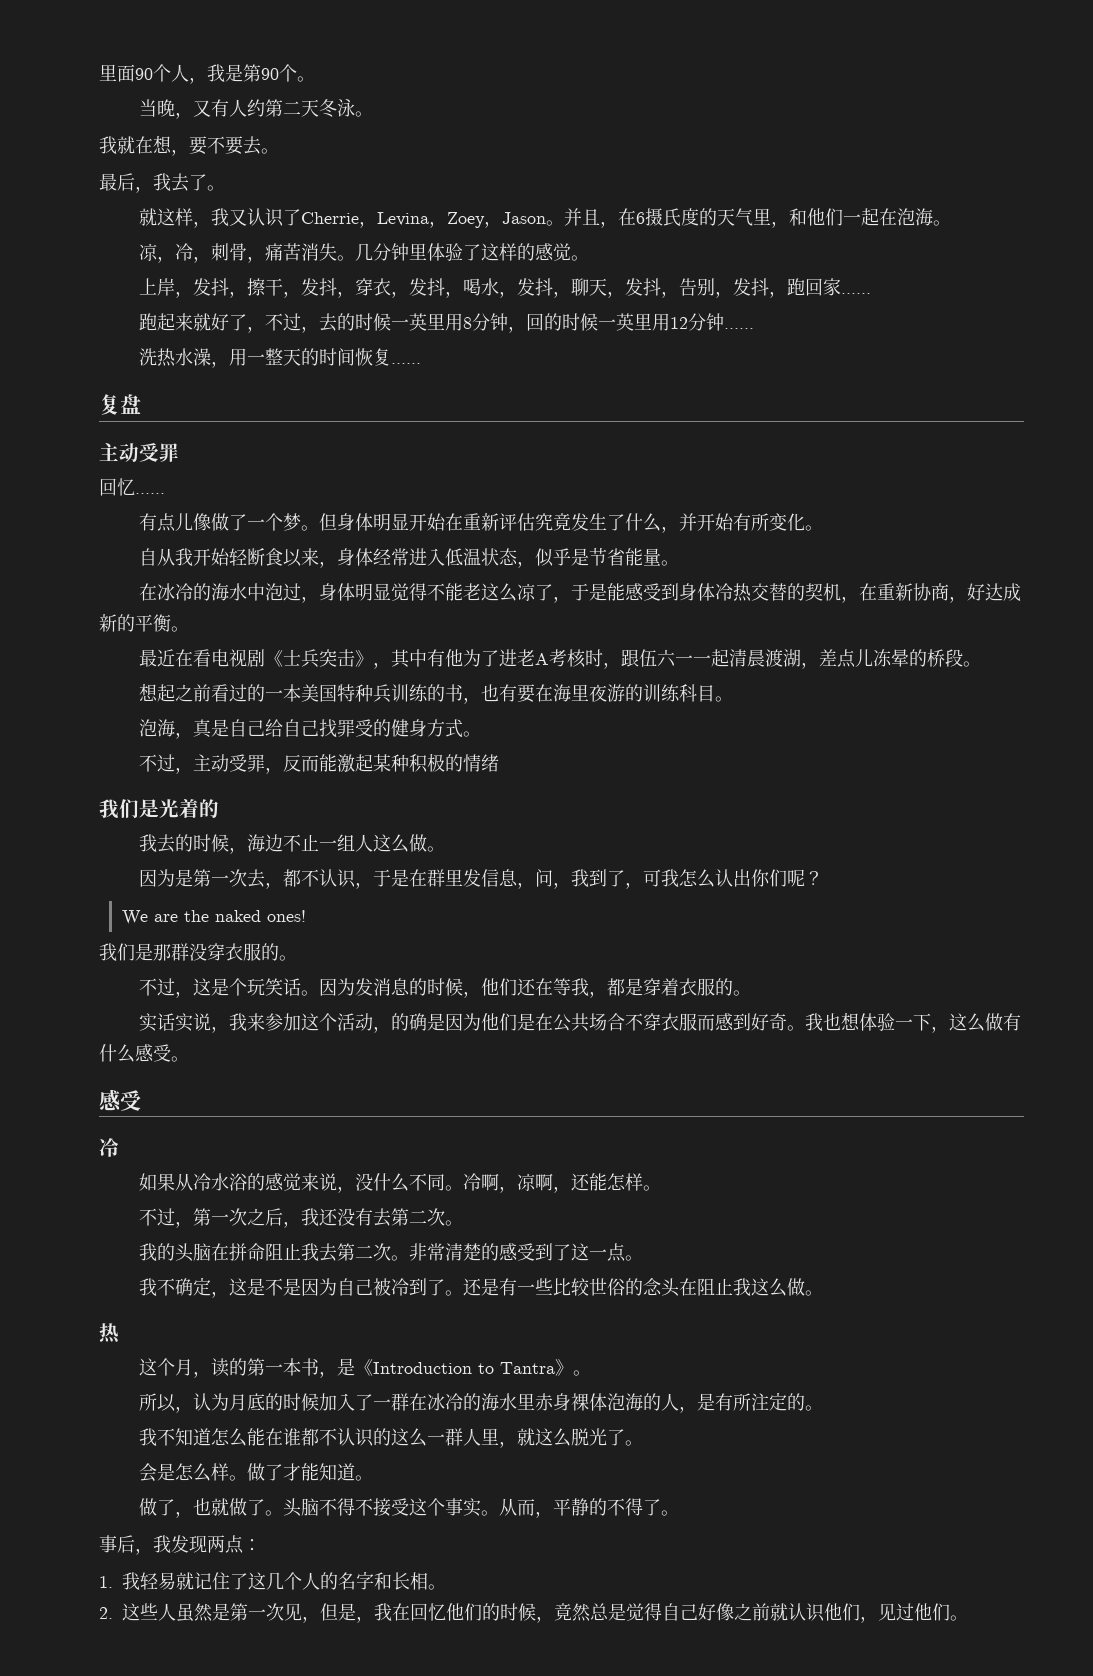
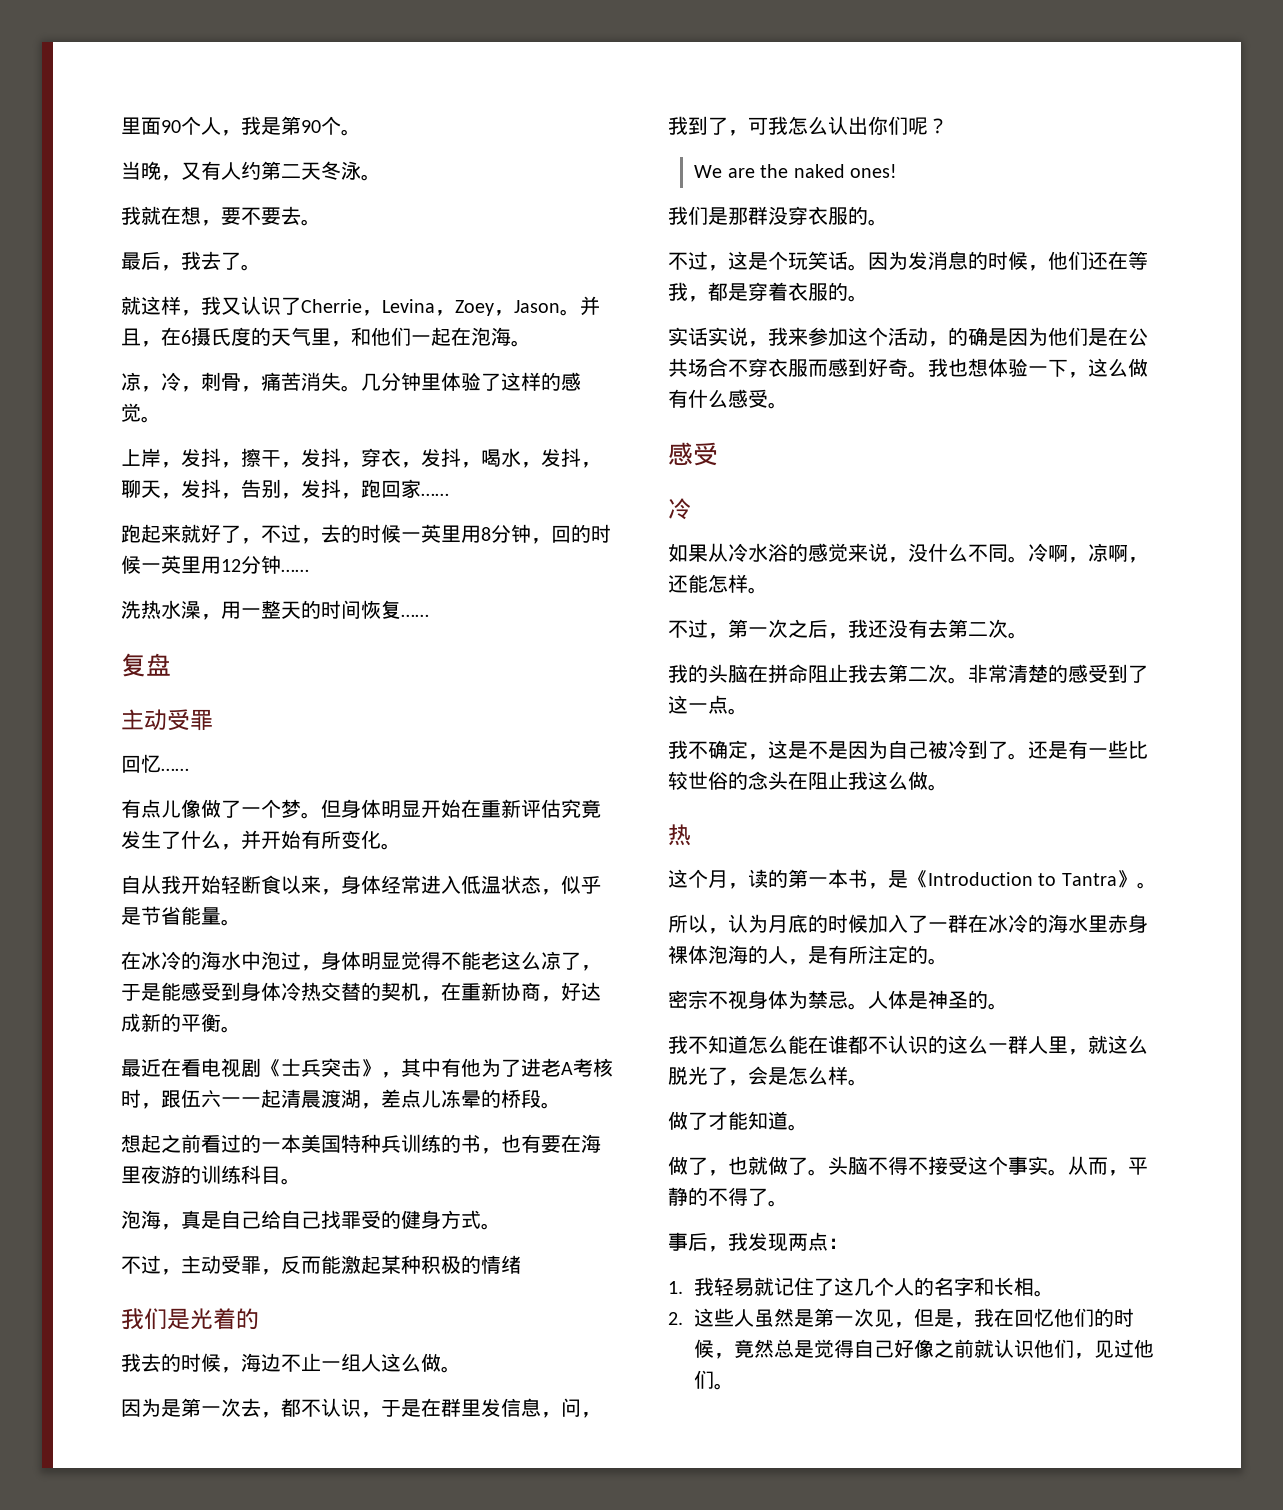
+ 密宗不视身体为禁忌。人体是神圣的。
- 我不知道怎么能在谁都不认识的这么一群人里，就这么脱光了。
- 会是怎么样。做了才能知道。
+ 我不知道怎么能在谁都不认识的这么一群人里，就这么脱光了，会是怎么样。
+ 做了才能知道。

